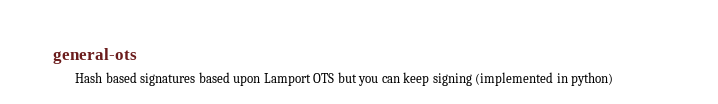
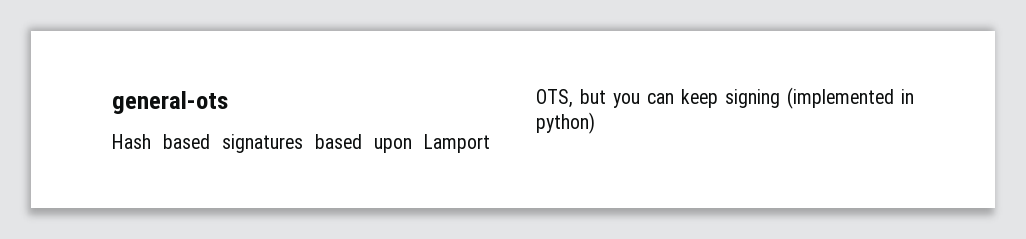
- Hash based signatures based upon Lamport OTS but you can keep signing (implemented in python)
+ Hash based signatures based upon Lamport OTS, but you can keep signing (implemented in python)

